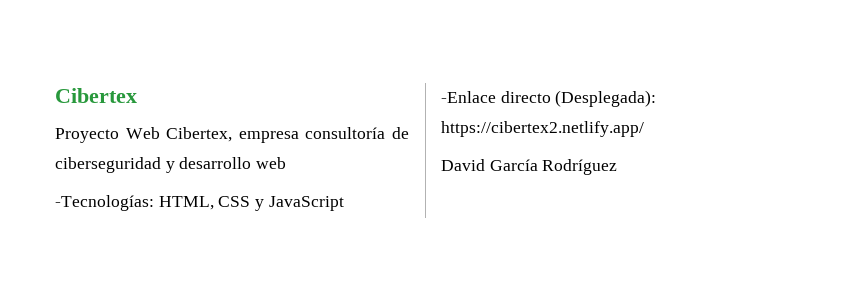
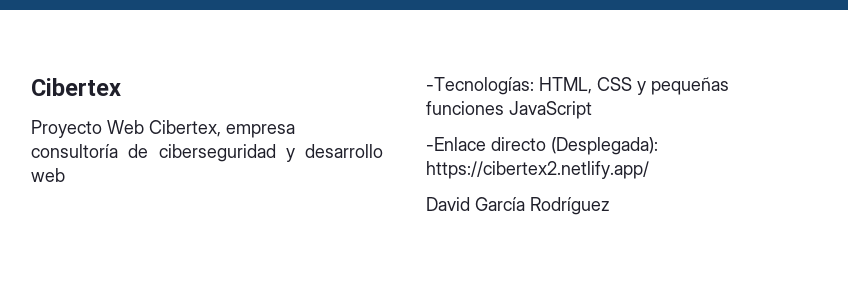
- -Tecnologías: HTML, CSS y JavaScript
+ -Tecnologías: HTML, CSS y pequeñas funciones JavaScript

